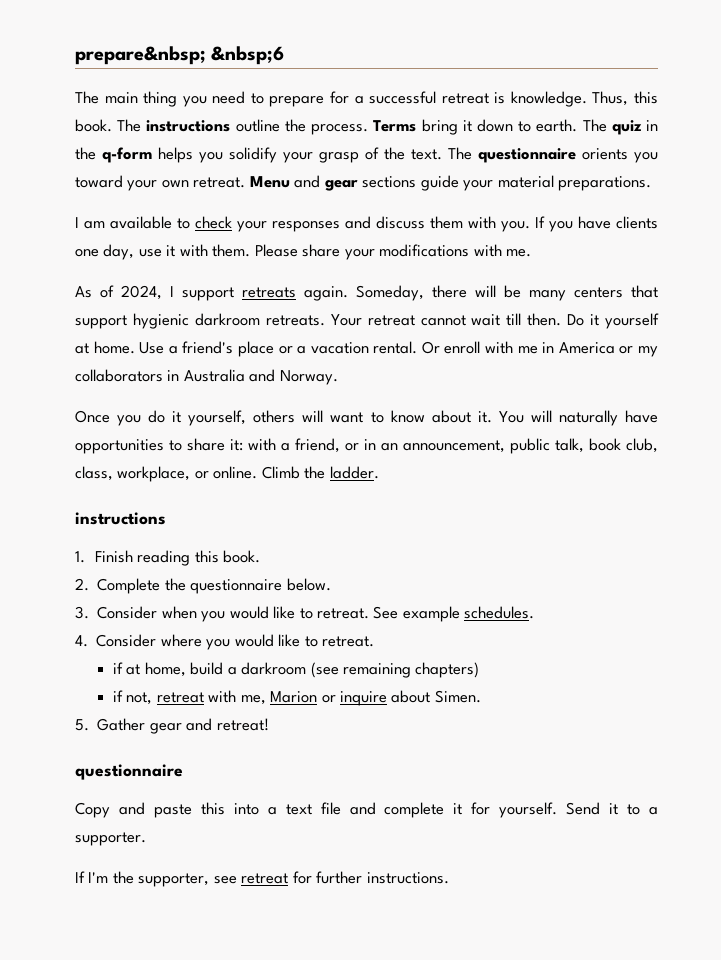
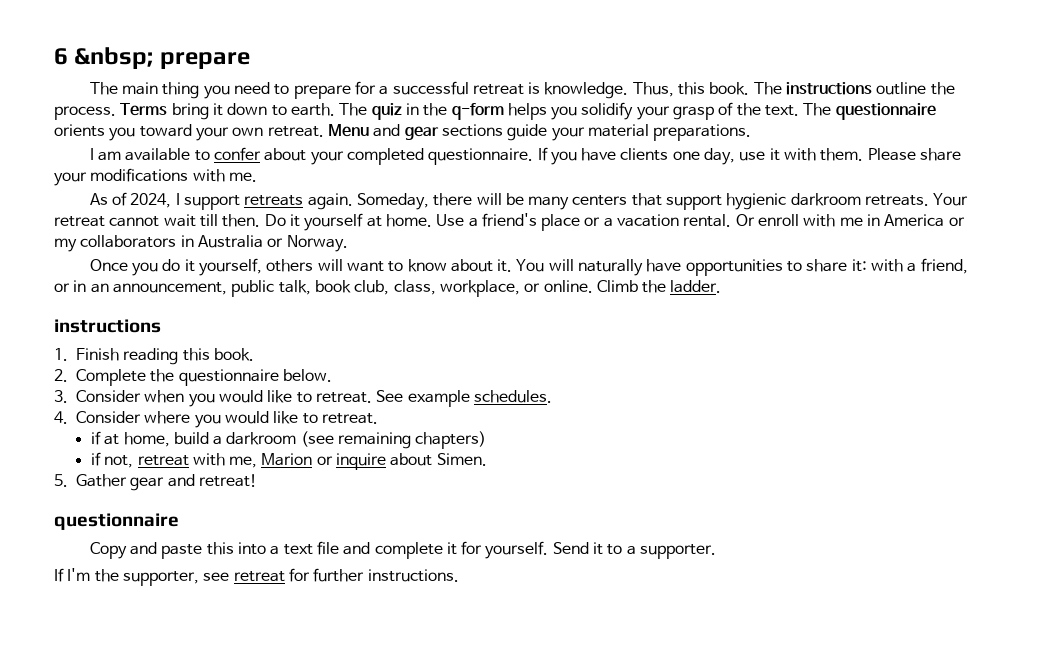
- prepare&nbsp; &nbsp;6
+ 6 &nbsp; prepare
- I am available to check your responses and discuss them with you.
+ I am available to confer about your completed questionnaire.
- Or enroll with me in America or my collaborators in Australia and Norway.
+ Or enroll with me in America or my collaborators in Australia or Norway.

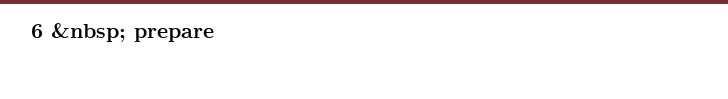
- The main thing you need to prepare for a successful retreat is knowledge. Thus, this book. The instructions outline the process. Terms bring it down to earth. The quiz in the q-form helps you solidify your grasp of the text. The questionnaire orients you toward your own retreat. Menu and gear sections guide your material preparations.
- I am available to confer about your completed questionnaire. If you have clients one day, use it with them. Please share your modifications with me.
- As of 2024, I support retreats again. Someday, there will be many centers that support hygienic darkroom retreats. Your retreat cannot wait till then. Do it yourself at home. Use a friend's place or a vacation rental. Or enroll with me in America or my collaborators in Australia or Norway.
- Once you do it yourself, others will want to know about it. You will naturally have opportunities to share it: with a friend, or in an announcement, public talk, book club, class, workplace, or online. Climb the ladder.
- instructions
- 1. Finish reading this book.
- 2. Complete the questionnaire below.
- 3. Consider when you would like to retreat. See example schedules.
- 4. Consider where you would like to retreat.
- if at home, build a darkroom (see remaining chapters)
- if not, retreat with me, Marion or inquire about Simen.
- 5. Gather gear and retreat!
- questionnaire
- Copy and paste this into a text file and complete it for yourself. Send it to a supporter.
- If I'm the supporter, see retreat for further instructions.

